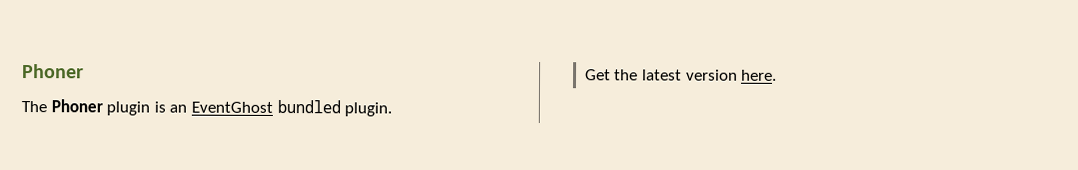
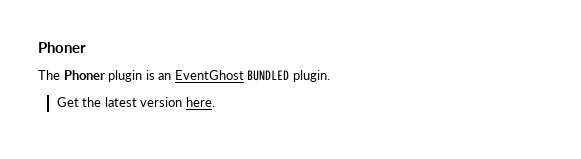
- The Phoner plugin is an EventGhost bundled plugin.
+ The Phoner plugin is an EventGhost BUNDLED plugin.

